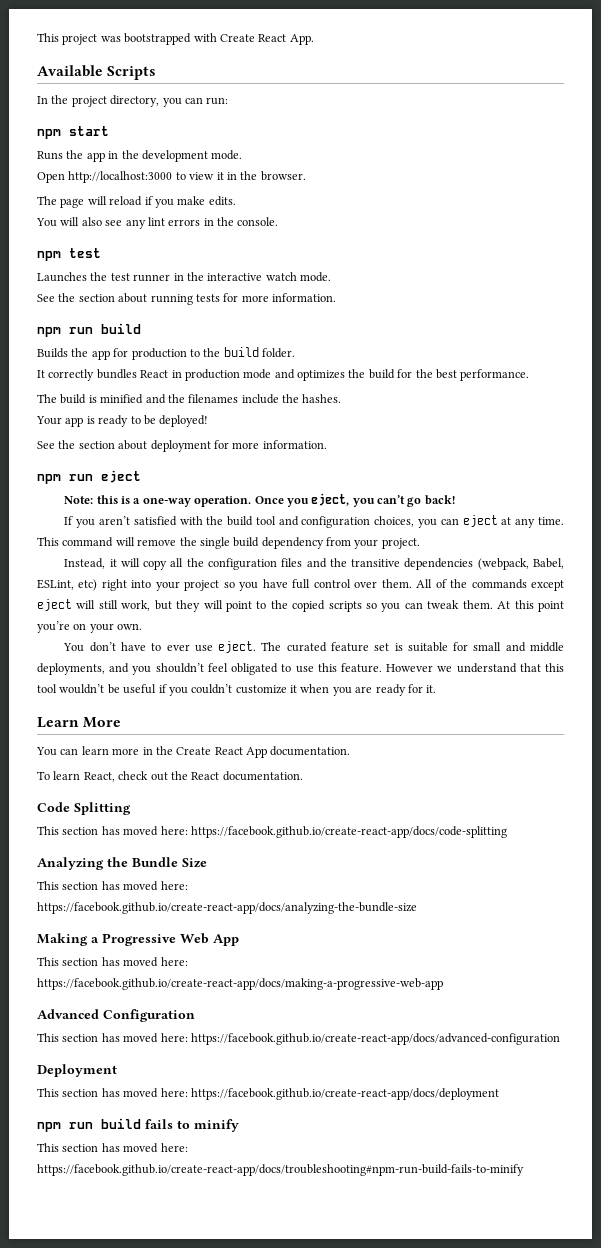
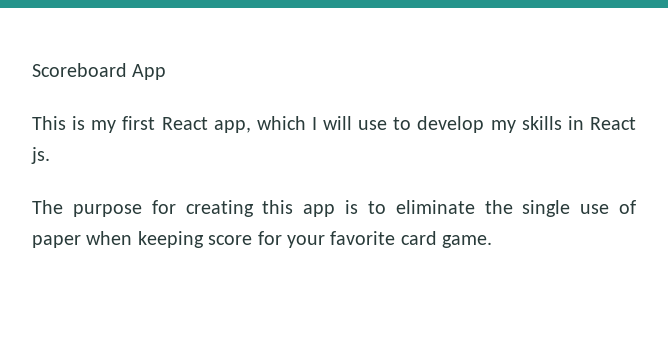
- This project was bootstrapped with Create React App.
- Available Scripts
- In the project directory, you can run:
- npm start
- Runs the app in the development mode.
- Open http://localhost:3000 to view it in the browser.
- The page will reload if you make edits.
- You will also see any lint errors in the console.
- npm test
- Launches the test runner in the interactive watch mode.
- See the section about running tests for more information.
- npm run build
- Builds the app for production to the build folder.
- It correctly bundles React in production mode and optimizes the build for the best performance.
- The build is minified and the filenames include the hashes.
- Your app is ready to be deployed!
- See the section about deployment for more information.
- npm run eject
- Note: this is a one-way operation. Once you eject, you can’t go back!
- If you aren’t satisfied with the build tool and configuration choices, you can eject at any time. This command will remove the single build dependency from your project.
- Instead, it will copy all the configuration files and the transitive dependencies (webpack, Babel, ESLint, etc) right into your project so you have full control over them. All of the commands except eject will still work, but they will point to the copied scripts so you can tweak them. At this point you’re on your own.
- You don’t have to ever use eject. The curated feature set is suitable for small and middle deployments, and you shouldn’t feel obligated to use this feature. However we understand that this tool wouldn’t be useful if you couldn’t customize it when you are ready for it.
- Learn More
- You can learn more in the Create React App documentation.
- To learn React, check out the React documentation.
- Code Splitting
- This section has moved here: https://facebook.github.io/create-react-app/docs/code-splitting
- Analyzing the Bundle Size
- This section has moved here: https://facebook.github.io/create-react-app/docs/analyzing-the-bundle-size
- Making a Progressive Web App
- This section has moved here: https://facebook.github.io/create-react-app/docs/making-a-progressive-web-app
- Advanced Configuration
- This section has moved here: https://facebook.github.io/create-react-app/docs/advanced-configuration
- Deployment
- This section has moved here: https://facebook.github.io/create-react-app/docs/deployment
- npm run build fails to minify
- This section has moved here: https://facebook.github.io/create-react-app/docs/troubleshooting#npm-run-build-fails-to-minify
+ Scoreboard App
+ This is my first React app, which I will use to develop my skills in React js.
+ The purpose for creating this app is to eliminate the single use of paper when keeping score for your favorite card game.

